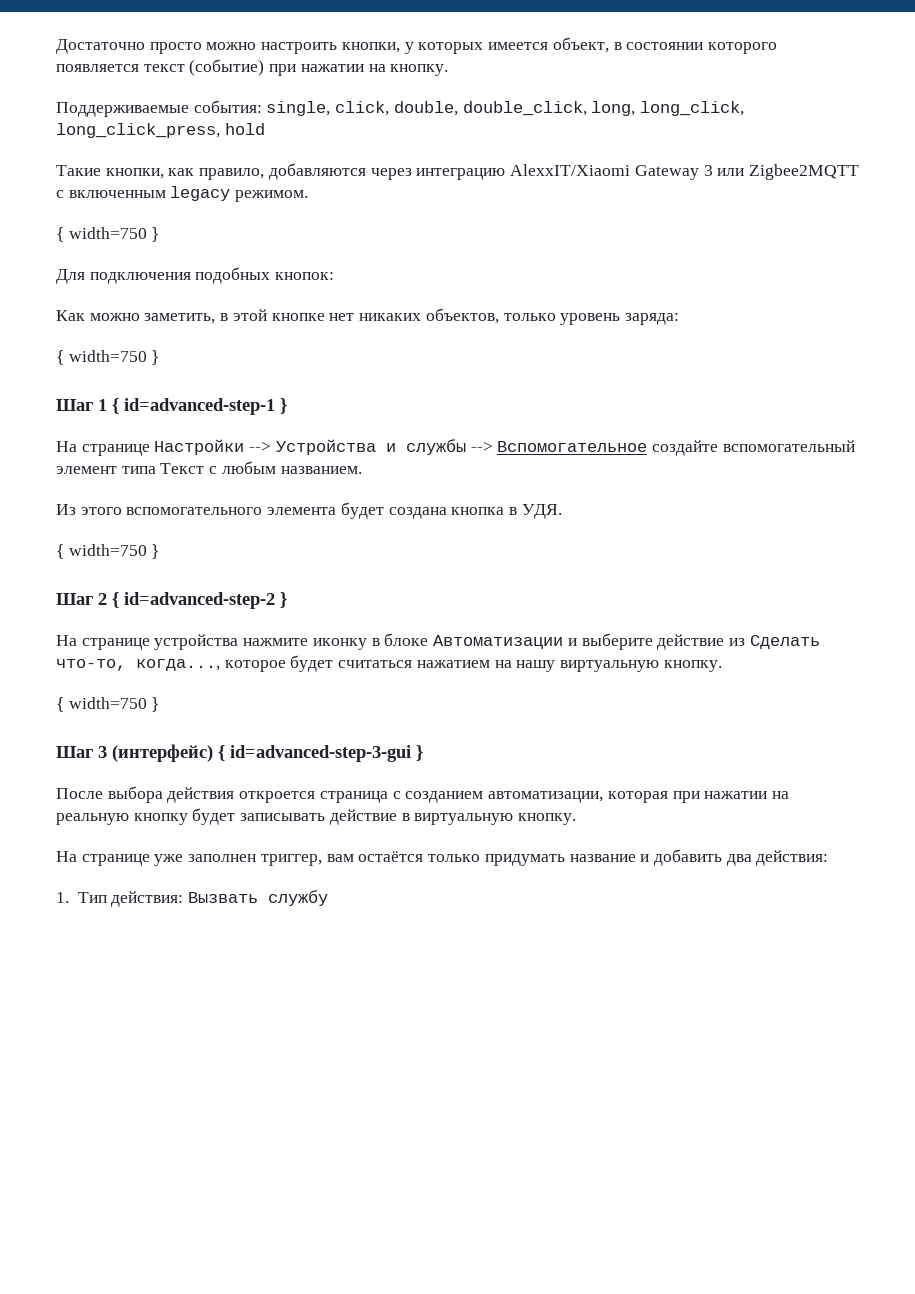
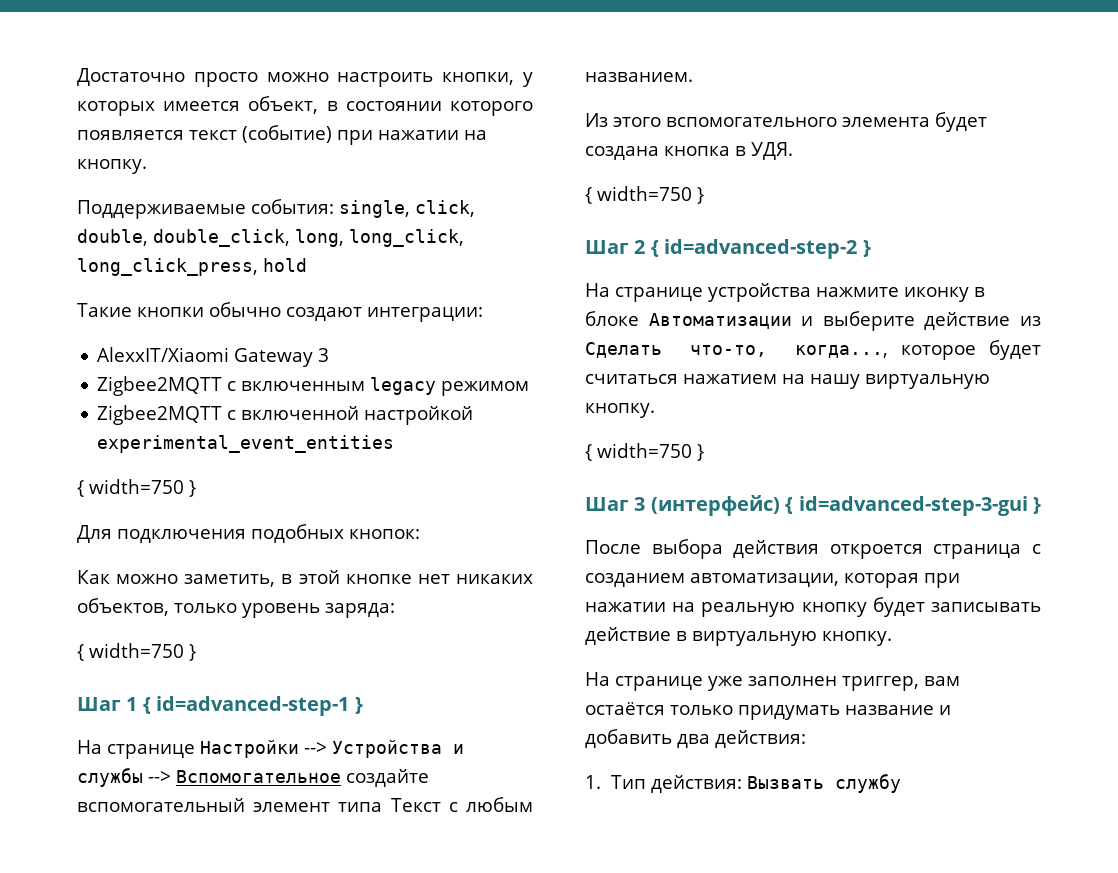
- Такие кнопки, как правило, добавляются через интеграцию AlexxIT/Xiaomi Gateway 3 или Zigbee2MQTT с включенным legacy режимом.
+ Такие кнопки обычно создают интеграции:
+ AlexxIT/Xiaomi Gateway 3
+ Zigbee2MQTT с включенным legacy режимом
+ Zigbee2MQTT с включенной настройкой experimental_event_entities

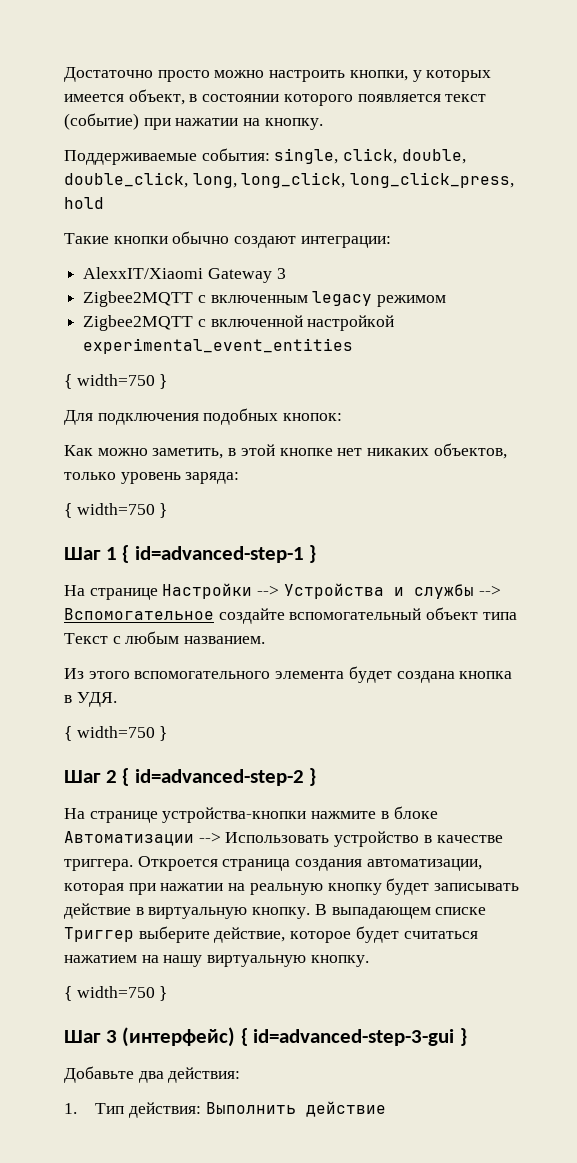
- На странице Настройки --> Устройства и службы --> Вспомогательное создайте вспомогательный элемент типа Текст с любым названием.
+ На странице Настройки --> Устройства и службы --> Вспомогательное создайте вспомогательный объект типа Текст с любым названием.
- На странице устройства нажмите иконку в блоке Автоматизации и выберите действие из Сделать что-то, когда..., которое будет считаться нажатием на нашу виртуальную кнопку.
+ На странице устройства-кнопки нажмите в блоке Автоматизации --> Использовать устройство в качестве триггера. Откроется страница создания автоматизации, которая при нажатии на реальную кнопку будет записывать действие в виртуальную кнопку. В выпадающем списке Триггер выберите действие, которое будет считаться нажатием на нашу виртуальную кнопку.
- После выбора действия откроется страница с созданием автоматизации, которая при нажатии на реальную кнопку будет записывать действие в виртуальную кнопку.
- На странице уже заполнен триггер, вам остаётся только придумать название и добавить два действия:
+ Добавьте два действия:
- 1. Тип действия: Вызвать службу
+ 1. Тип действия: Выполнить действие

